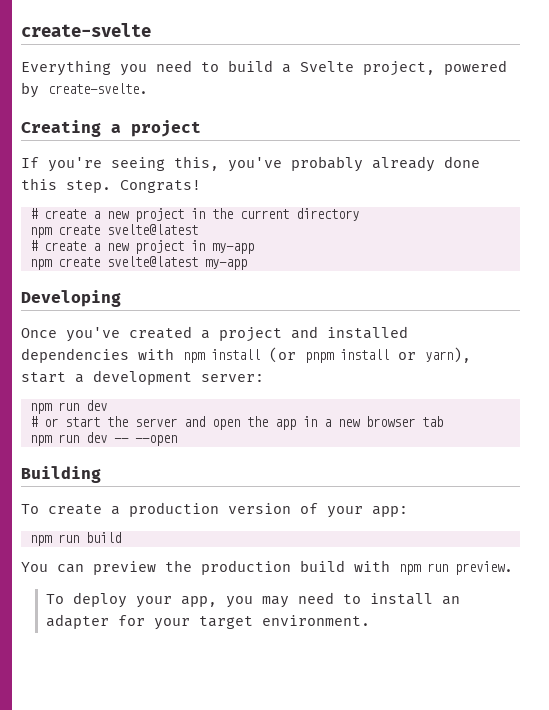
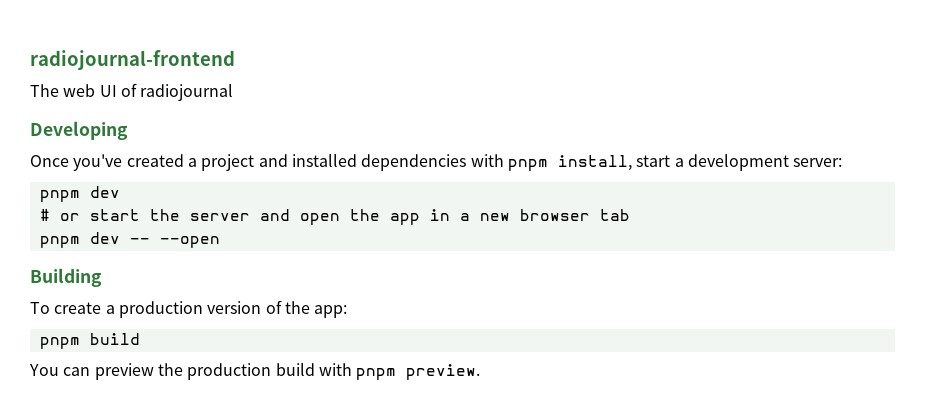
- create-svelte
- Everything you need to build a Svelte project, powered by create-svelte.
- Creating a project
- If you're seeing this, you've probably already done this step. Congrats!
- # create a new project in the current directory
- npm create svelte@latest
- # create a new project in my-app
- npm create svelte@latest my-app
+ radiojournal-frontend
+ The web UI of radiojournal
- Once you've created a project and installed dependencies with npm install (or pnpm install or yarn), start a development server:
- npm run dev
+ Once you've created a project and installed dependencies with pnpm install, start a development server:
+ pnpm dev
- npm run dev -- --open
+ pnpm dev -- --open
- To create a production version of your app:
+ To create a production version of the app:
- npm run build
+ pnpm build
- You can preview the production build with npm run preview.
+ You can preview the production build with pnpm preview.
- To deploy your app, you may need to install an adapter for your target environment.

